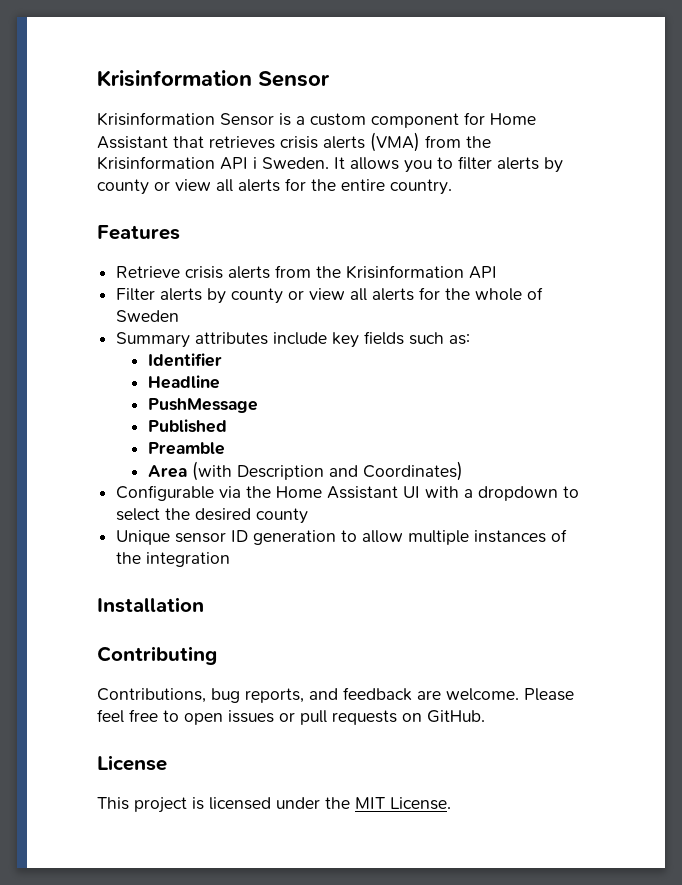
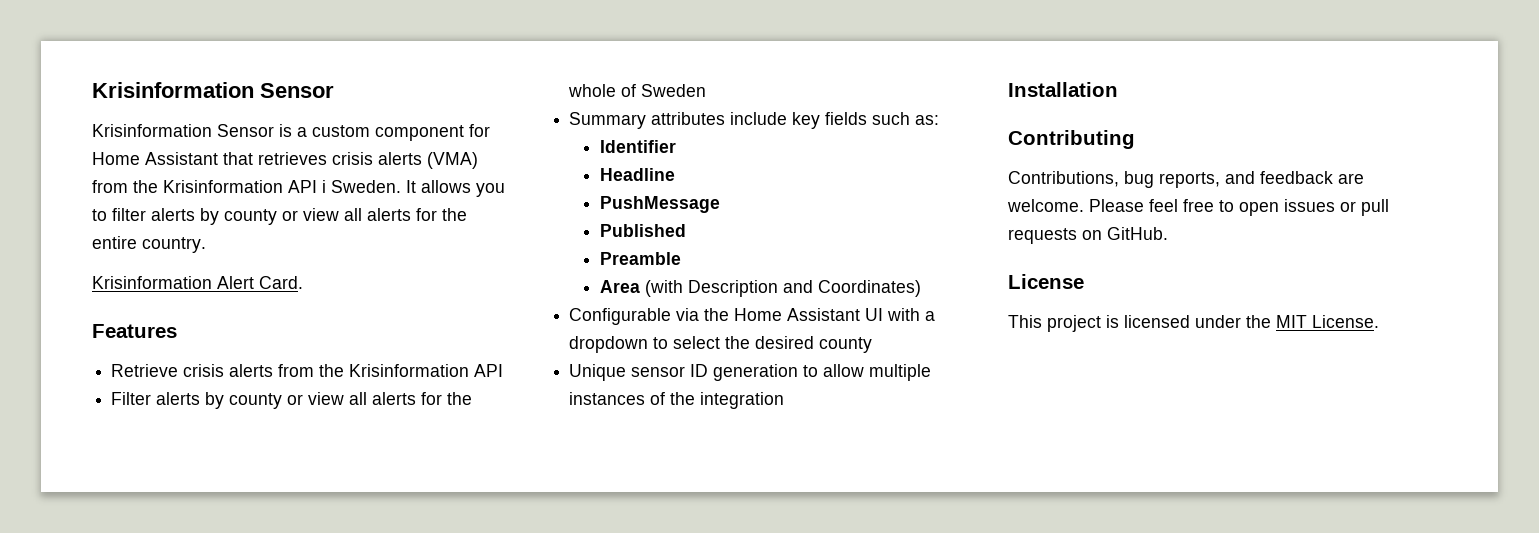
+ Krisinformation Alert Card.

